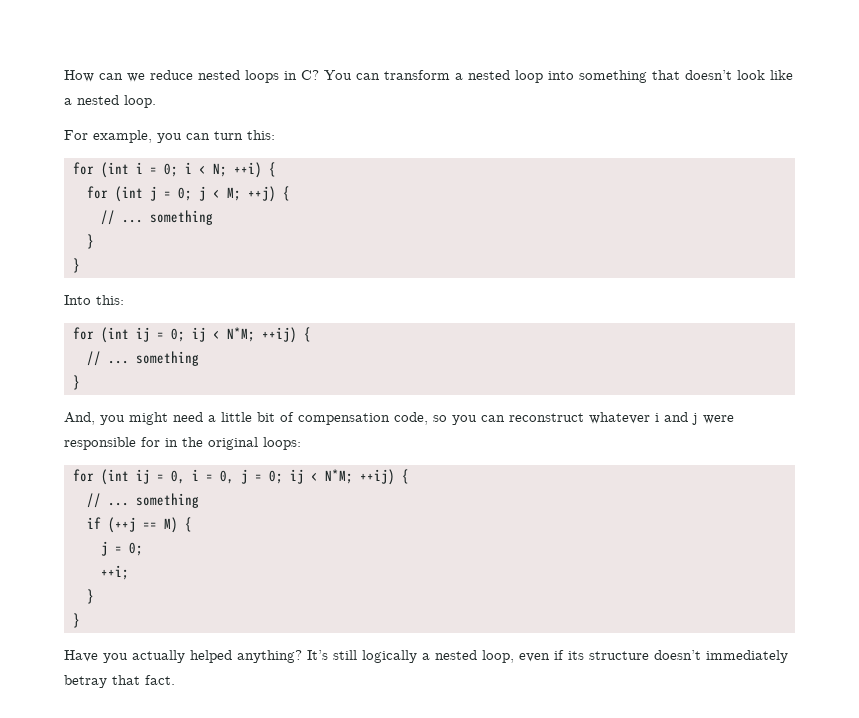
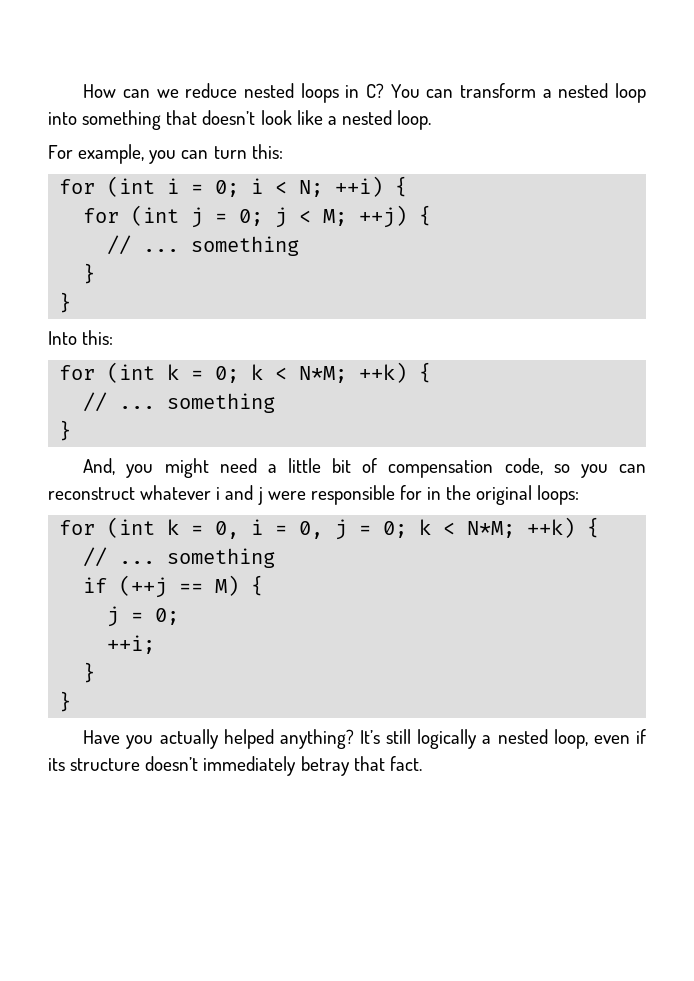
- for (int ij = 0; ij < N*M; ++ij) {
+ for (int k = 0; k < N*M; ++k) {
- for (int ij = 0, i = 0, j = 0; ij < N*M; ++ij) {
+ for (int k = 0, i = 0, j = 0; k < N*M; ++k) {

